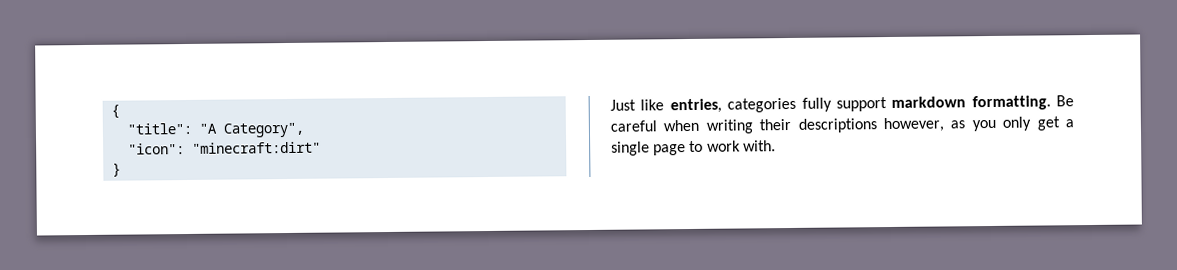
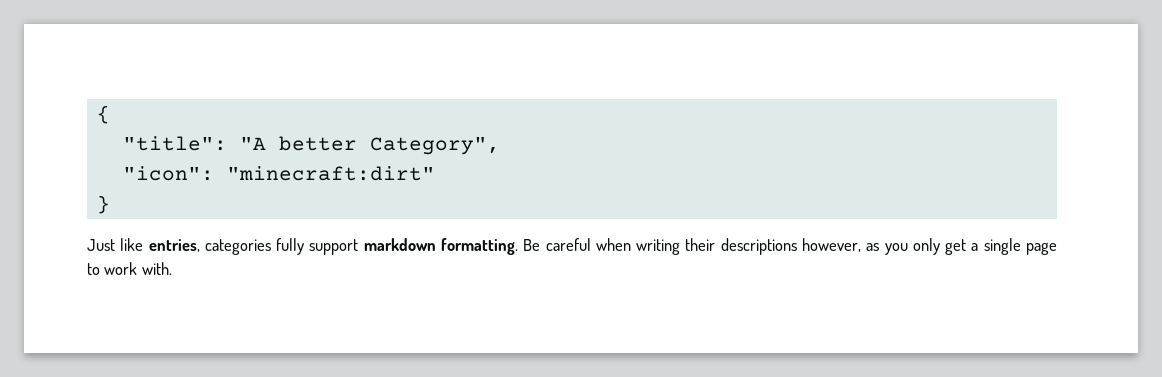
- "title": "A Category",
+ "title": "A better Category",

